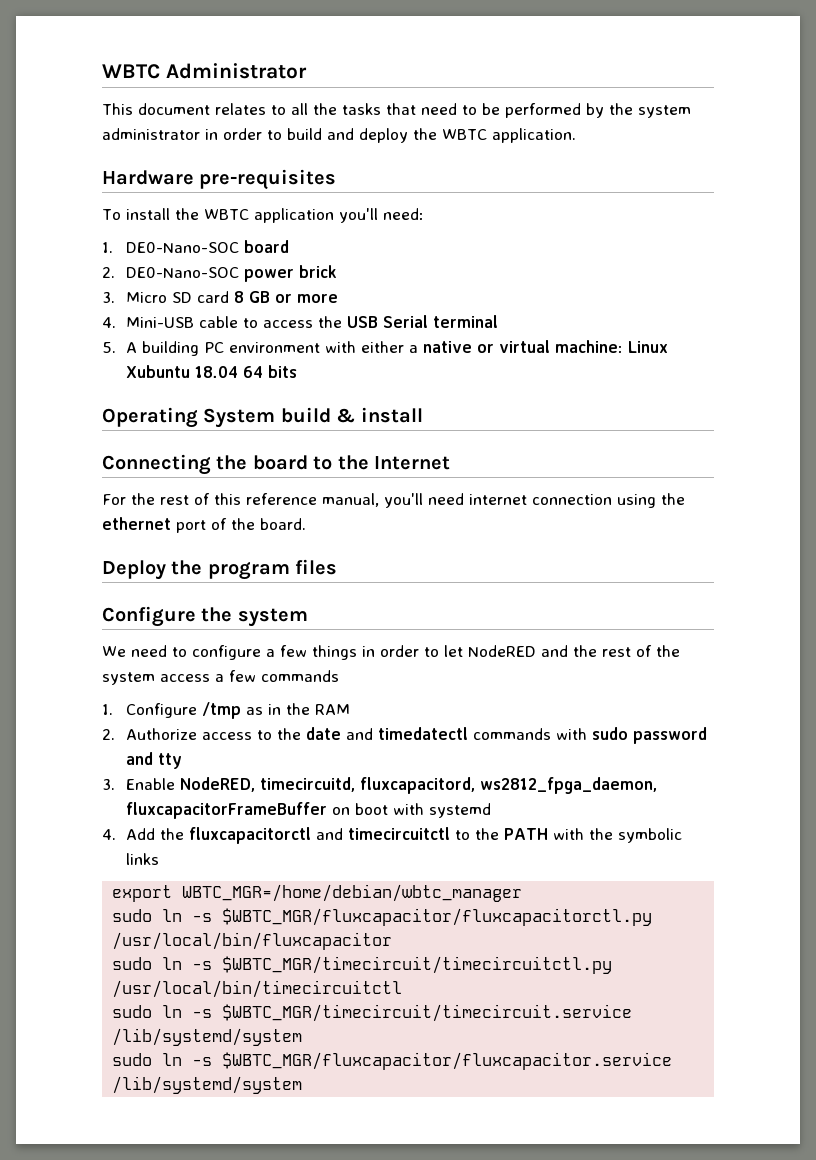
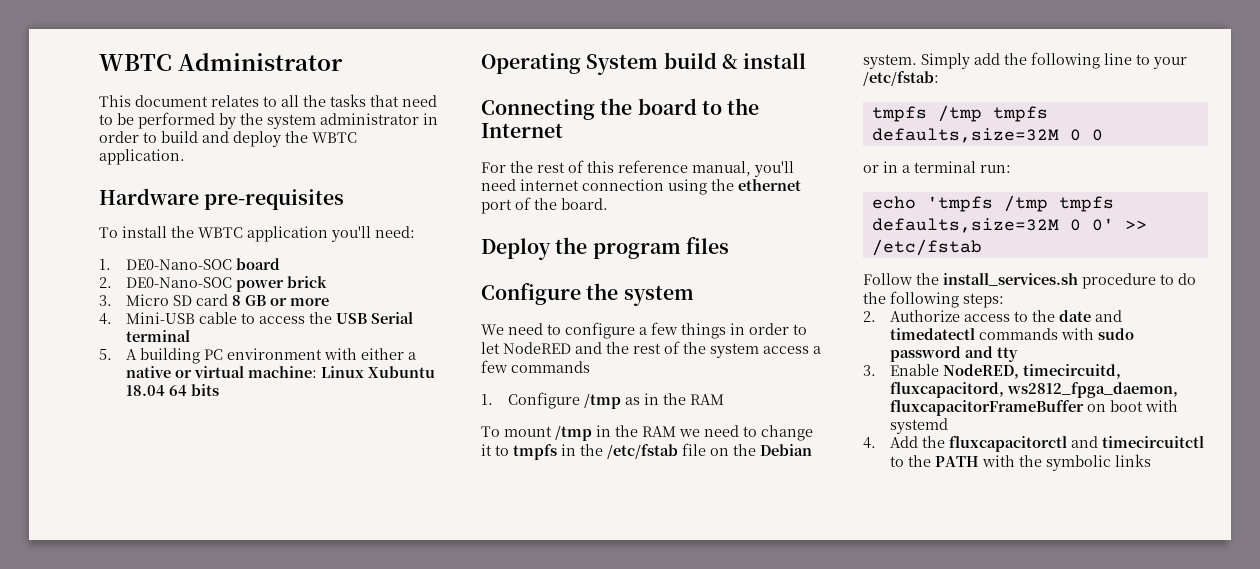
+ To mount /tmp in the RAM we need to change it to tmpfs in the /etc/fstab file on the Debian system. Simply add the following line to your /etc/fstab:
+ tmpfs /tmp tmpfs defaults,size=32M 0 0
+ or in a terminal run:
+ echo 'tmpfs /tmp tmpfs defaults,size=32M 0 0' >> /etc/fstab
+ Follow the install_services.sh procedure to do the following steps:
- export WBTC_MGR=/home/debian/wbtc_manager
- sudo ln -s $WBTC_MGR/fluxcapacitor/fluxcapacitorctl.py /usr/local/bin/fluxcapacitor
- sudo ln -s $WBTC_MGR/timecircuit/timecircuitctl.py /usr/local/bin/timecircuitctl
- sudo ln -s $WBTC_MGR/timecircuit/timecircuit.service /lib/systemd/system
- sudo ln -s $WBTC_MGR/fluxcapacitor/fluxcapacitor.service /lib/systemd/system

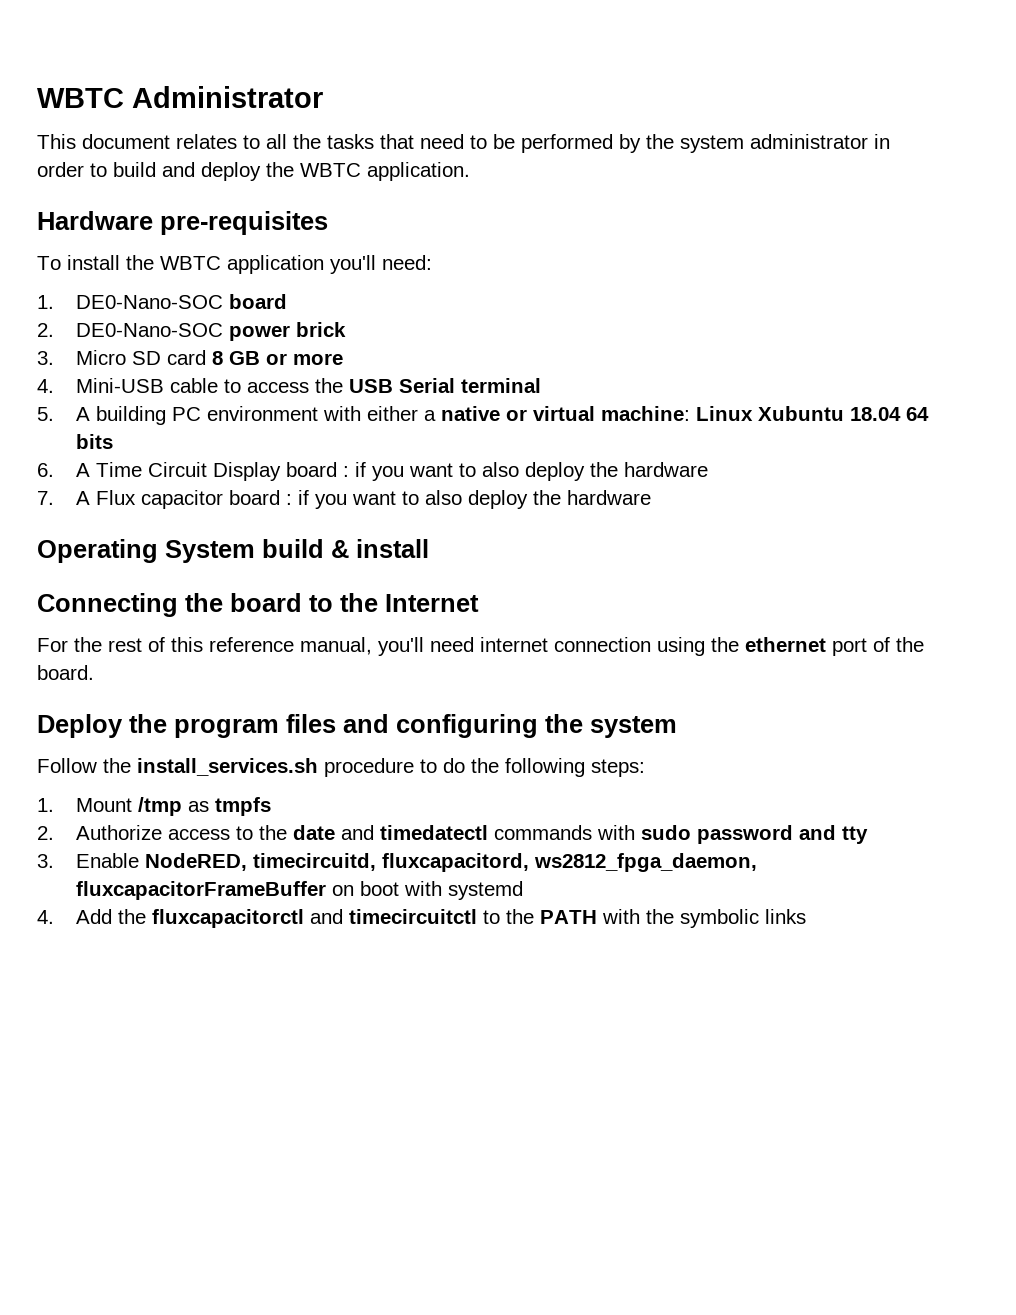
+ 6. A Time Circuit Display board : if you want to also deploy the hardware
+ 7. A Flux capacitor board : if you want to also deploy the hardware
- Deploy the program files
- Configure the system
- We need to configure a few things in order to let NodeRED and the rest of the system access a few commands
- 1. Configure /tmp as in the RAM
- To mount /tmp in the RAM we need to change it to tmpfs in the /etc/fstab file on the Debian system. Simply add the following line to your /etc/fstab:
- tmpfs /tmp tmpfs defaults,size=32M 0 0
- or in a terminal run:
- echo 'tmpfs /tmp tmpfs defaults,size=32M 0 0' >> /etc/fstab
+ Deploy the program files and configuring the system
+ 1. Mount /tmp as tmpfs

